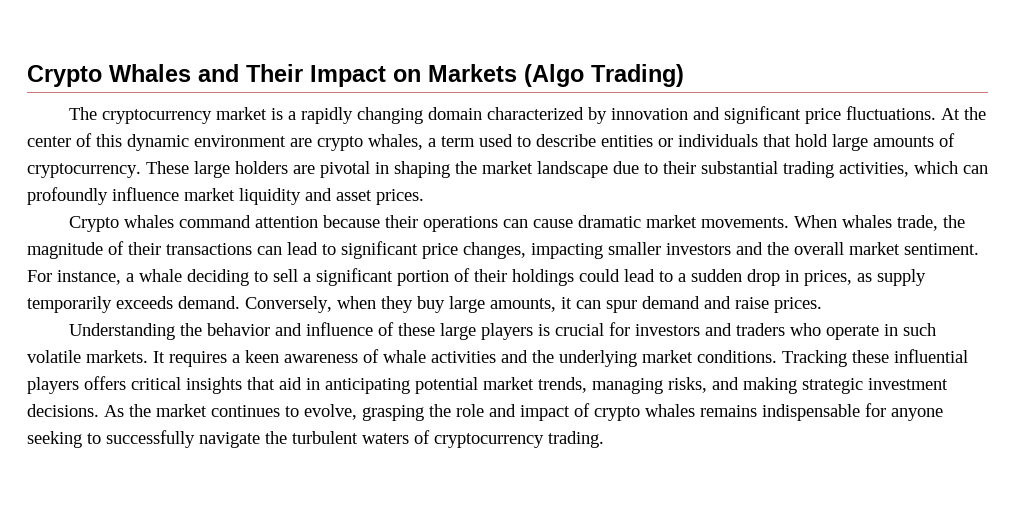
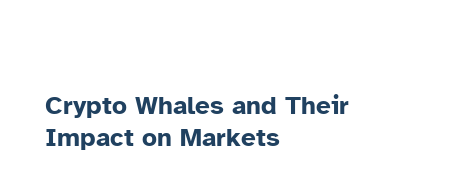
- Crypto Whales and Their Impact on Markets (Algo Trading)
- The cryptocurrency market is a rapidly changing domain characterized by innovation and significant price fluctuations. At the center of this dynamic environment are crypto whales, a term used to describe entities or individuals that hold large amounts of cryptocurrency. These large holders are pivotal in shaping the market landscape due to their substantial trading activities, which can profoundly influence market liquidity and asset prices.
- Crypto whales command attention because their operations can cause dramatic market movements. When whales trade, the magnitude of their transactions can lead to significant price changes, impacting smaller investors and the overall market sentiment. For instance, a whale deciding to sell a significant portion of their holdings could lead to a sudden drop in prices, as supply temporarily exceeds demand. Conversely, when they buy large amounts, it can spur demand and raise prices.
- Understanding the behavior and influence of these large players is crucial for investors and traders who operate in such volatile markets. It requires a keen awareness of whale activities and the underlying market conditions. Tracking these influential players offers critical insights that aid in anticipating potential market trends, managing risks, and making strategic investment decisions. As the market continues to evolve, grasping the role and impact of crypto whales remains indispensable for anyone seeking to successfully navigate the turbulent waters of cryptocurrency trading.
+ Crypto Whales and Their Impact on Markets

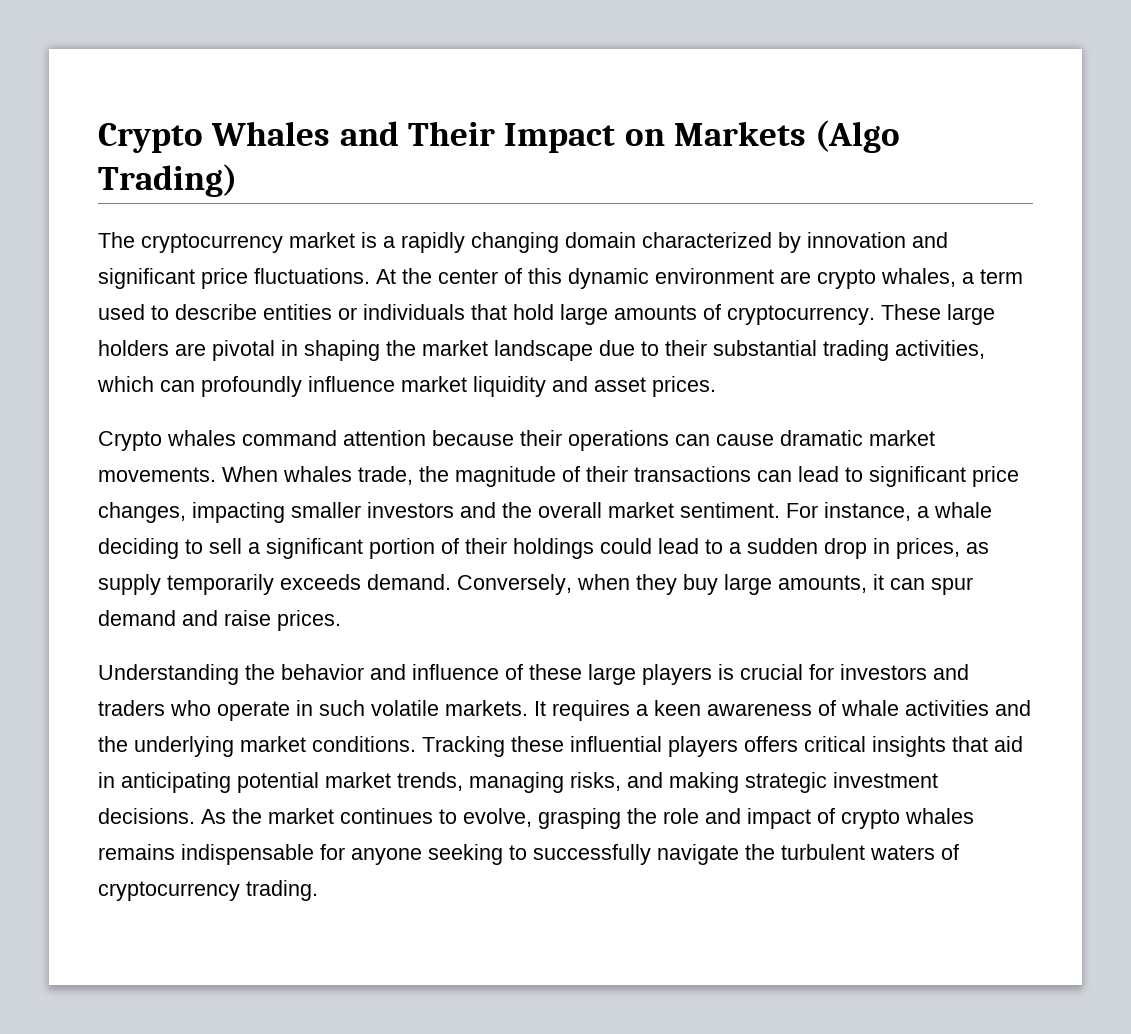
- Crypto Whales and Their Impact on Markets
+ Crypto Whales and Their Impact on Markets (Algo Trading)
+ The cryptocurrency market is a rapidly changing domain characterized by innovation and significant price fluctuations. At the center of this dynamic environment are crypto whales, a term used to describe entities or individuals that hold large amounts of cryptocurrency. These large holders are pivotal in shaping the market landscape due to their substantial trading activities, which can profoundly influence market liquidity and asset prices.
+ Crypto whales command attention because their operations can cause dramatic market movements. When whales trade, the magnitude of their transactions can lead to significant price changes, impacting smaller investors and the overall market sentiment. For instance, a whale deciding to sell a significant portion of their holdings could lead to a sudden drop in prices, as supply temporarily exceeds demand. Conversely, when they buy large amounts, it can spur demand and raise prices.
+ Understanding the behavior and influence of these large players is crucial for investors and traders who operate in such volatile markets. It requires a keen awareness of whale activities and the underlying market conditions. Tracking these influential players offers critical insights that aid in anticipating potential market trends, managing risks, and making strategic investment decisions. As the market continues to evolve, grasping the role and impact of crypto whales remains indispensable for anyone seeking to successfully navigate the turbulent waters of cryptocurrency trading.

